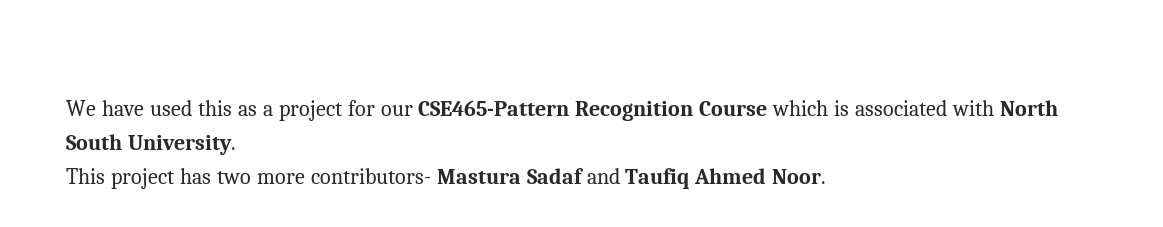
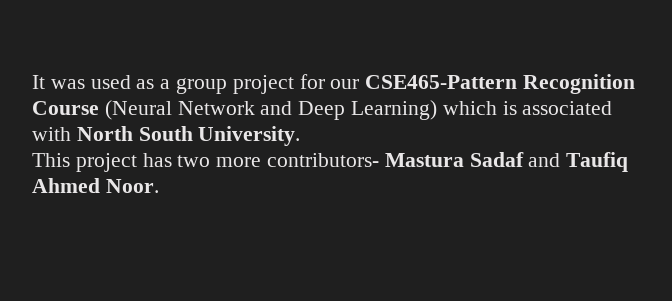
- We have used this as a project for our CSE465-Pattern Recognition Course which is associated with North South University.
+ It was used as a group project for our CSE465-Pattern Recognition Course (Neural Network and Deep Learning) which is associated with North South University.

